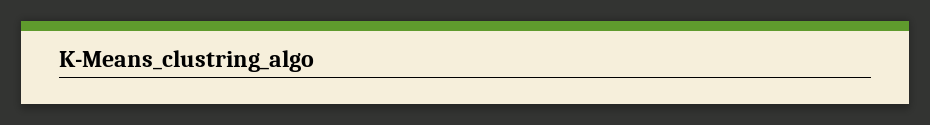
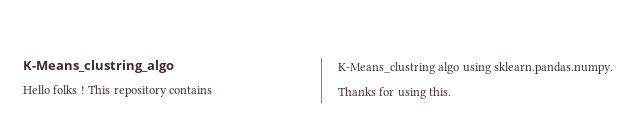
+ Hello folks ! This repository contains K-Means_clustring algo using sklearn.pandas.numpy.
+ Thanks for using this.

